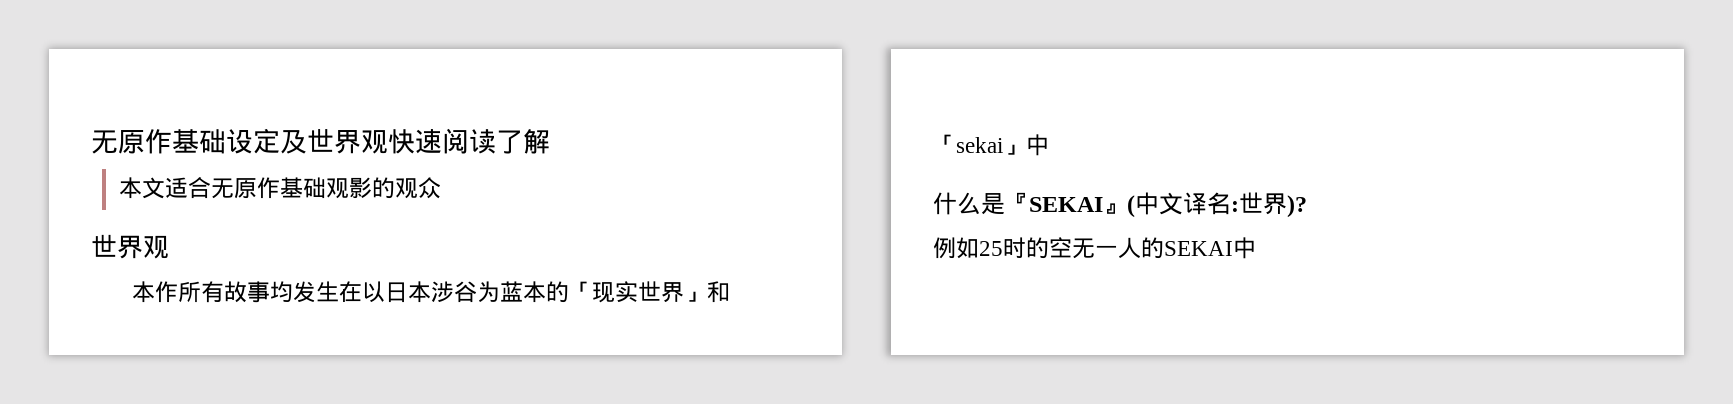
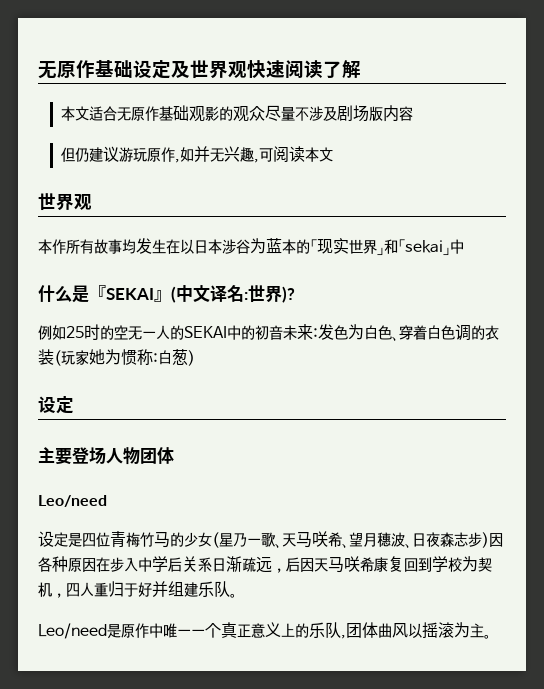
- 本文适合无原作基础观影的观众
+ 本文适合无原作基础观影的观众尽量不涉及剧场版内容
+ 但仍建议游玩原作,如并无兴趣,可阅读本文
- 例如25时的空无一人的SEKAI中
+ 例如25时的空无一人的SEKAI中的初音未来:发色为白色、穿着白色调的衣装(玩家她为惯称:白葱)
+ 设定
+ 主要登场人物团体
+ Leo/need
+ 设定是四位青梅竹马的少女(星乃一歌、天马咲希、望月穗波、日夜森志步)因各种原因在步入中学后关系日渐疏远，后因天马咲希康复回到学校为契机，四人重归于好并组建乐队。
+ Leo/need是原作中唯一一个真正意义上的乐队,团体曲风以摇滚为主。

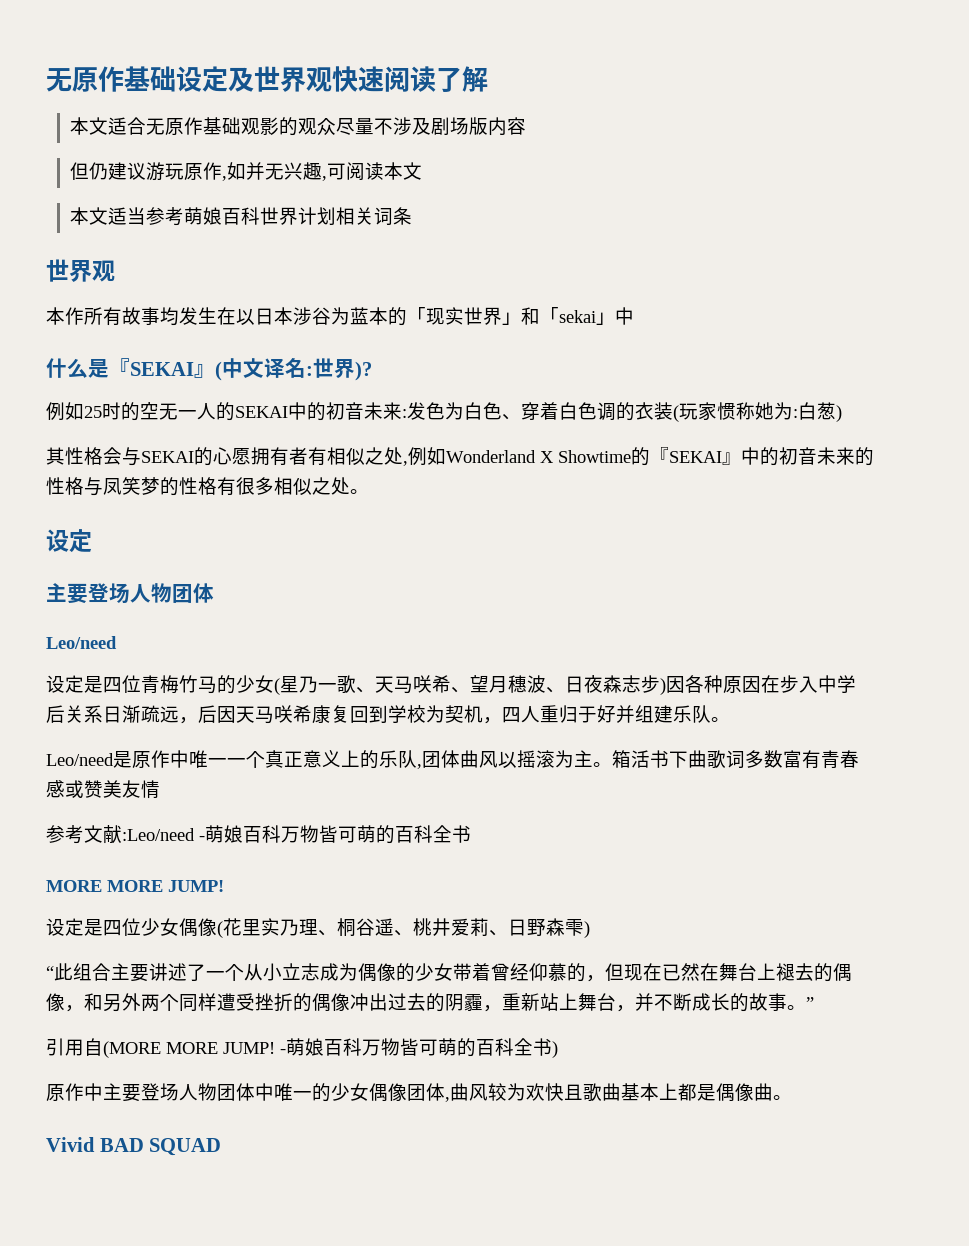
+ 本文适当参考萌娘百科世界计划相关词条
- 例如25时的空无一人的SEKAI中的初音未来:发色为白色、穿着白色调的衣装(玩家她为惯称:白葱)
+ 例如25时的空无一人的SEKAI中的初音未来:发色为白色、穿着白色调的衣装(玩家惯称她为:白葱)
+ 其性格会与SEKAI的心愿拥有者有相似之处,例如Wonderland X Showtime的『SEKAI』中的初音未来的性格与凤笑梦的性格有很多相似之处。
+ 箱活书下曲歌词多数富有青春感或赞美友情
+ 参考文献:Leo/need -萌娘百科万物皆可萌的百科全书
+ MORE MORE JUMP!
+ 设定是四位少女偶像(花里实乃理、桐谷遥、桃井爱莉、日野森雫)
+ “此组合主要讲述了一个从小立志成为偶像的少女带着曾经仰慕的，但现在已然在舞台上褪去的偶像，和另外两个同样遭受挫折的偶像冲出过去的阴霾，重新站上舞台，并不断成长的故事。”
+ 引用自(MORE MORE JUMP! -萌娘百科万物皆可萌的百科全书)
+ 原作中主要登场人物团体中唯一的少女偶像团体,曲风较为欢快且歌曲基本上都是偶像曲。
+ Vivid BAD SQUAD

